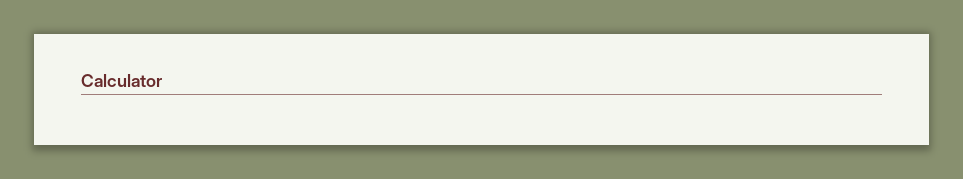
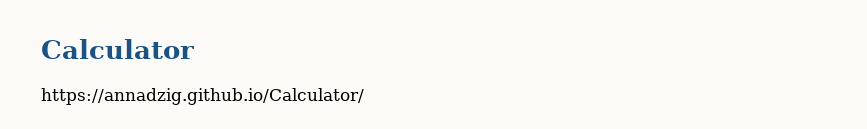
+ https://annadzig.github.io/Calculator/

